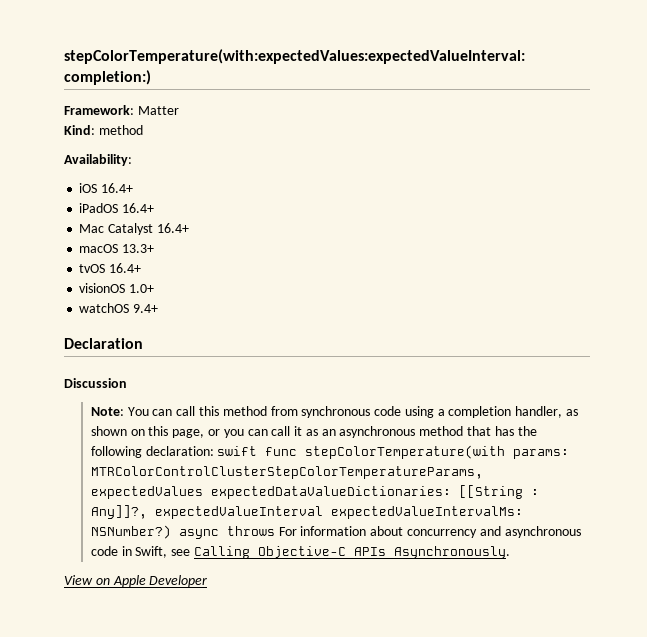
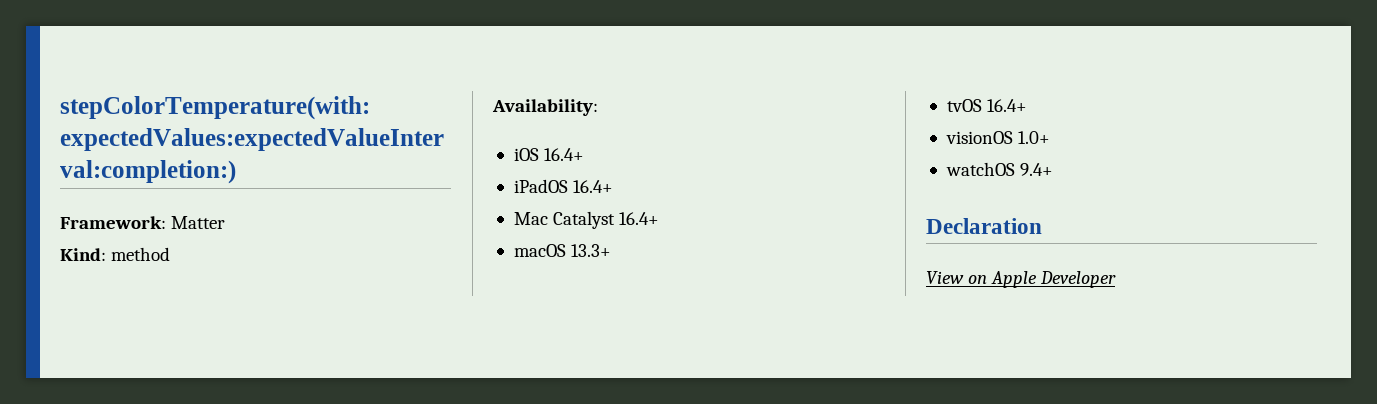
- Discussion
- Note: You can call this method from synchronous code using a completion handler, as shown on this page, or you can call it as an asynchronous method that has the following declaration: swift func stepColorTemperature(with params: MTRColorControlClusterStepColorTemperatureParams, expectedValues expectedDataValueDictionaries: [[String : Any]]?, expectedValueInterval expectedValueIntervalMs: NSNumber?) async throws For information about concurrency and asynchronous code in Swift, see Calling Objective-C APIs Asynchronously.

